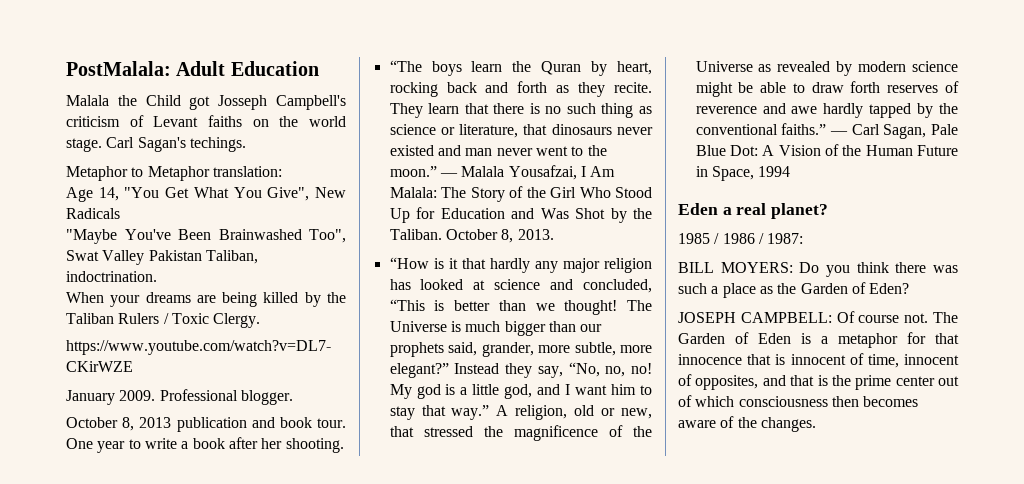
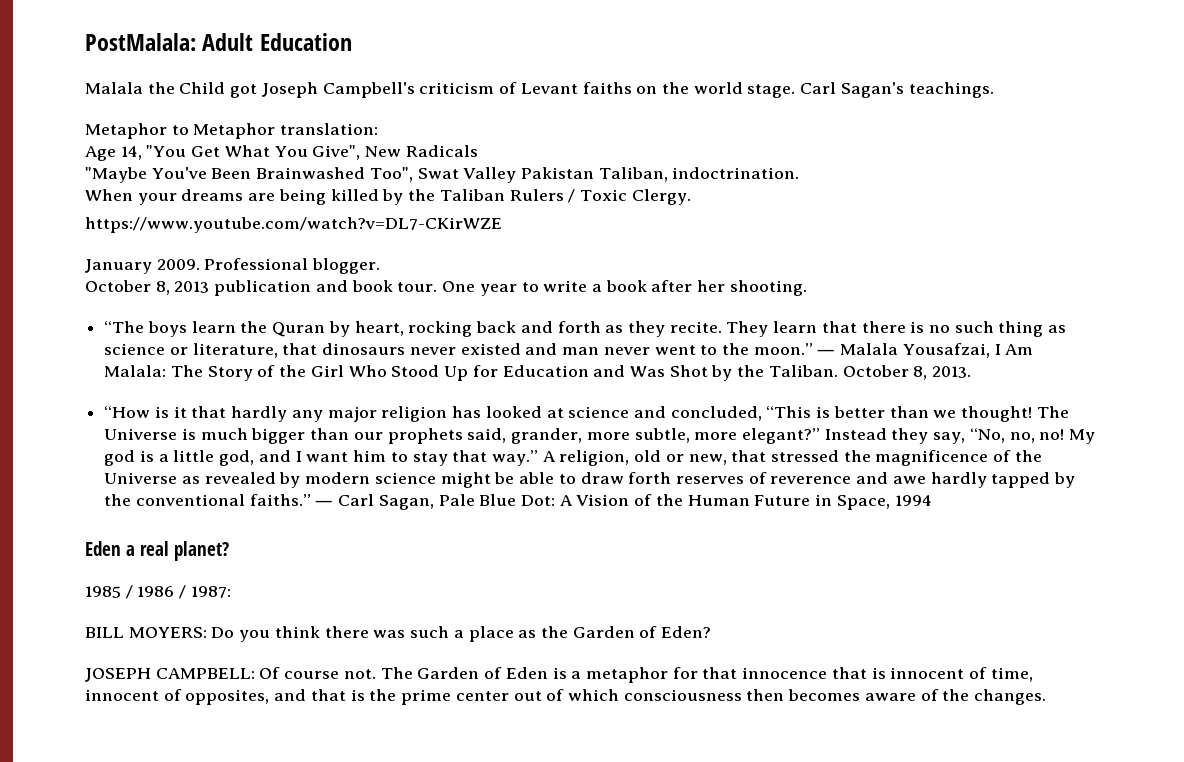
- Malala the Child got Josseph Campbell's criticism of Levant faiths on the world stage.
+ Malala the Child got Joseph Campbell's criticism of Levant faiths on the world stage.
- Carl Sagan's techings.
+ Carl Sagan's teachings.

